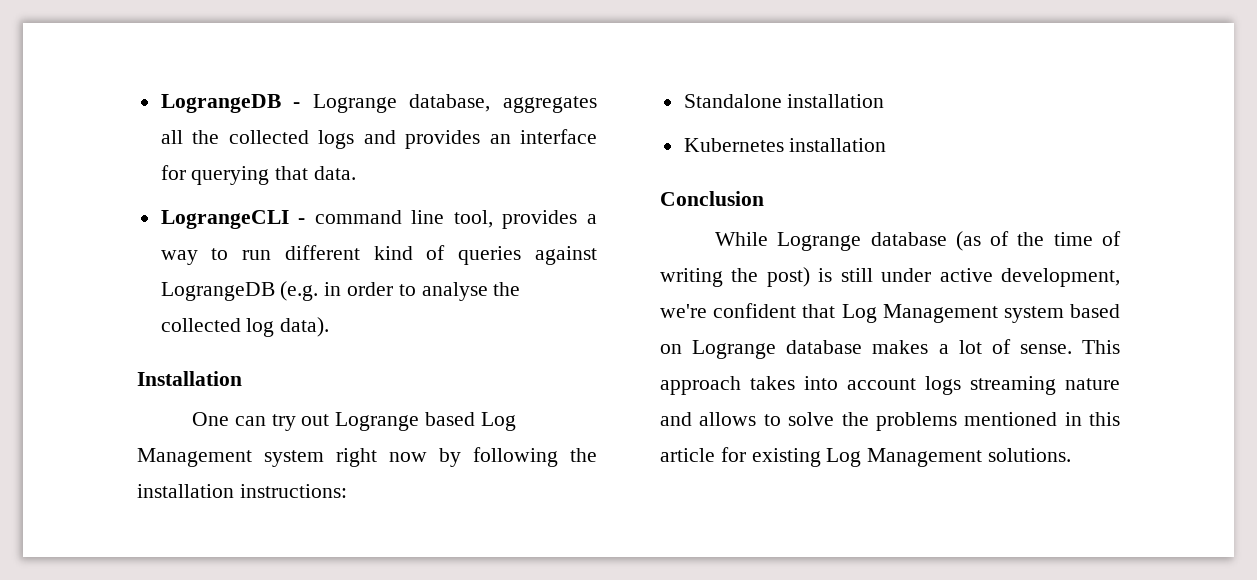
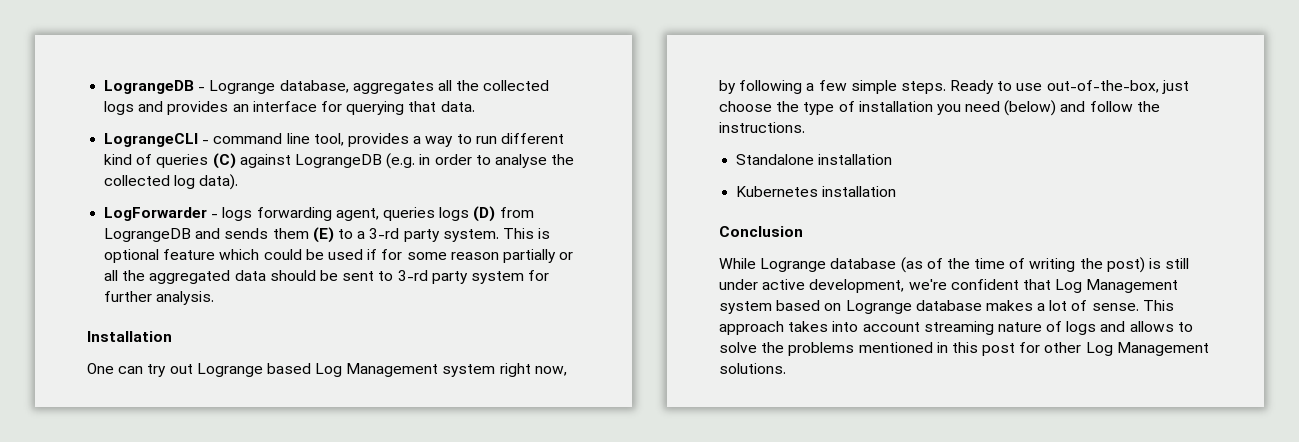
- LograngeCLI - command line tool, provides a way to run different kind of queries against LograngeDB (e.g. in order to analyse the collected log data).
+ LograngeCLI - command line tool, provides a way to run different kind of queries (C) against LograngeDB (e.g. in order to analyse the collected log data).
+ LogForwarder - logs forwarding agent, queries logs (D) from LograngeDB and sends them (E) to a 3-rd party system. This is optional feature which could be used if for some reason partially or all the aggregated data should be sent to 3-rd party system for further analysis.
- One can try out Logrange based Log Management system right now by following the installation instructions:
+ One can try out Logrange based Log Management system right now, by following a few simple steps. Ready to use out-of-the-box, just choose the type of installation you need (below) and follow the instructions.
- This approach takes into account logs streaming nature and allows to solve the problems mentioned in this article for existing Log Management solutions.
+ This approach takes into account streaming nature of logs and allows to solve the problems mentioned in this post for other Log Management solutions.

